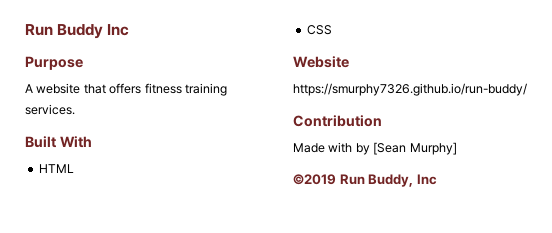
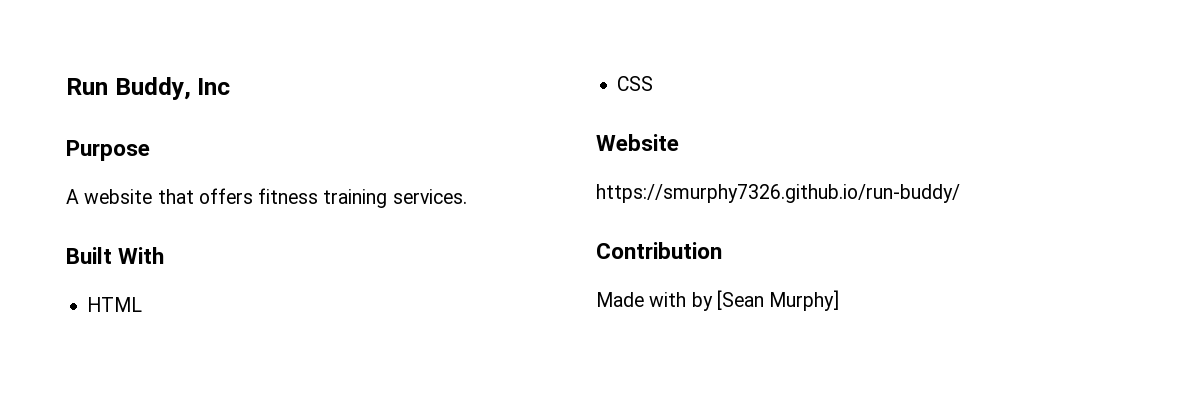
- Run Buddy Inc
+ Run Buddy, Inc
- ©2019 Run Buddy, Inc

